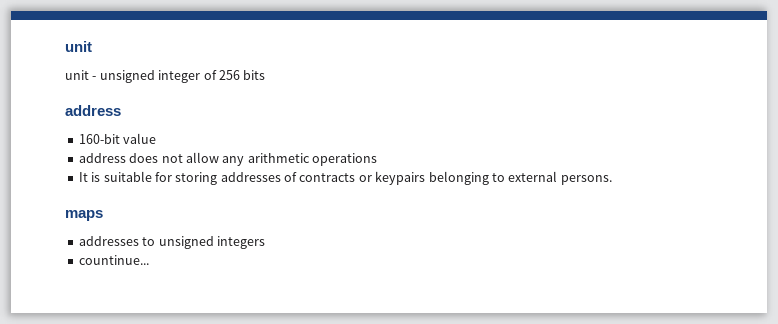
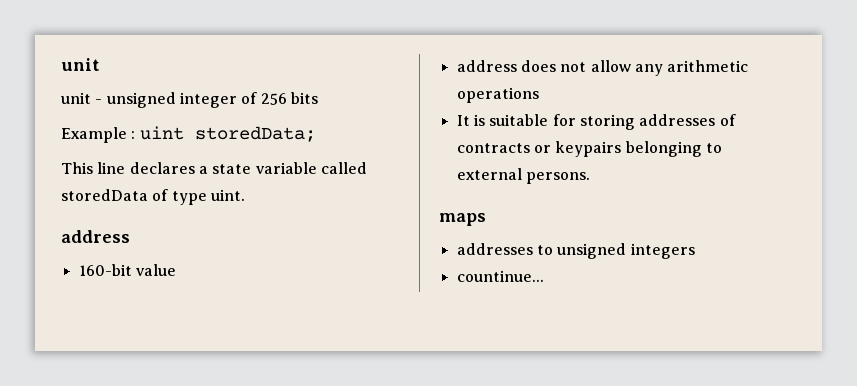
+ Example : uint storedData;
+ This line declares a state variable called storedData of type uint.

